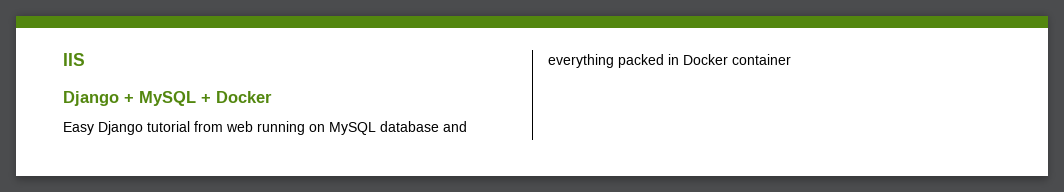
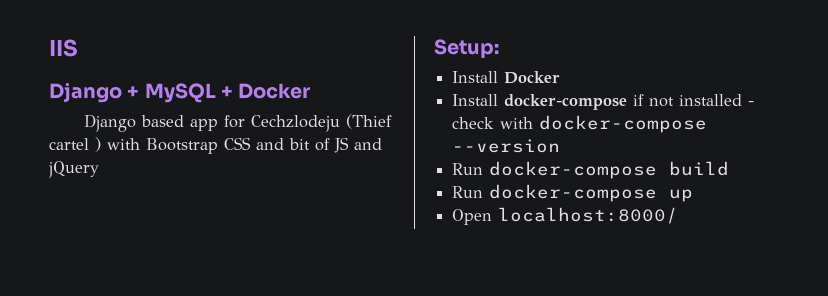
- Easy Django tutorial from web running on MySQL database and everything packed in Docker container
+ Django based app for Cechzlodeju (Thief cartel ) with Bootstrap CSS and bit of JS and jQuery
+ Setup:
+ Install Docker
+ Install docker-compose if not installed - check with docker-compose --version
+ Run docker-compose build
+ Run docker-compose up
+ Open localhost:8000/

